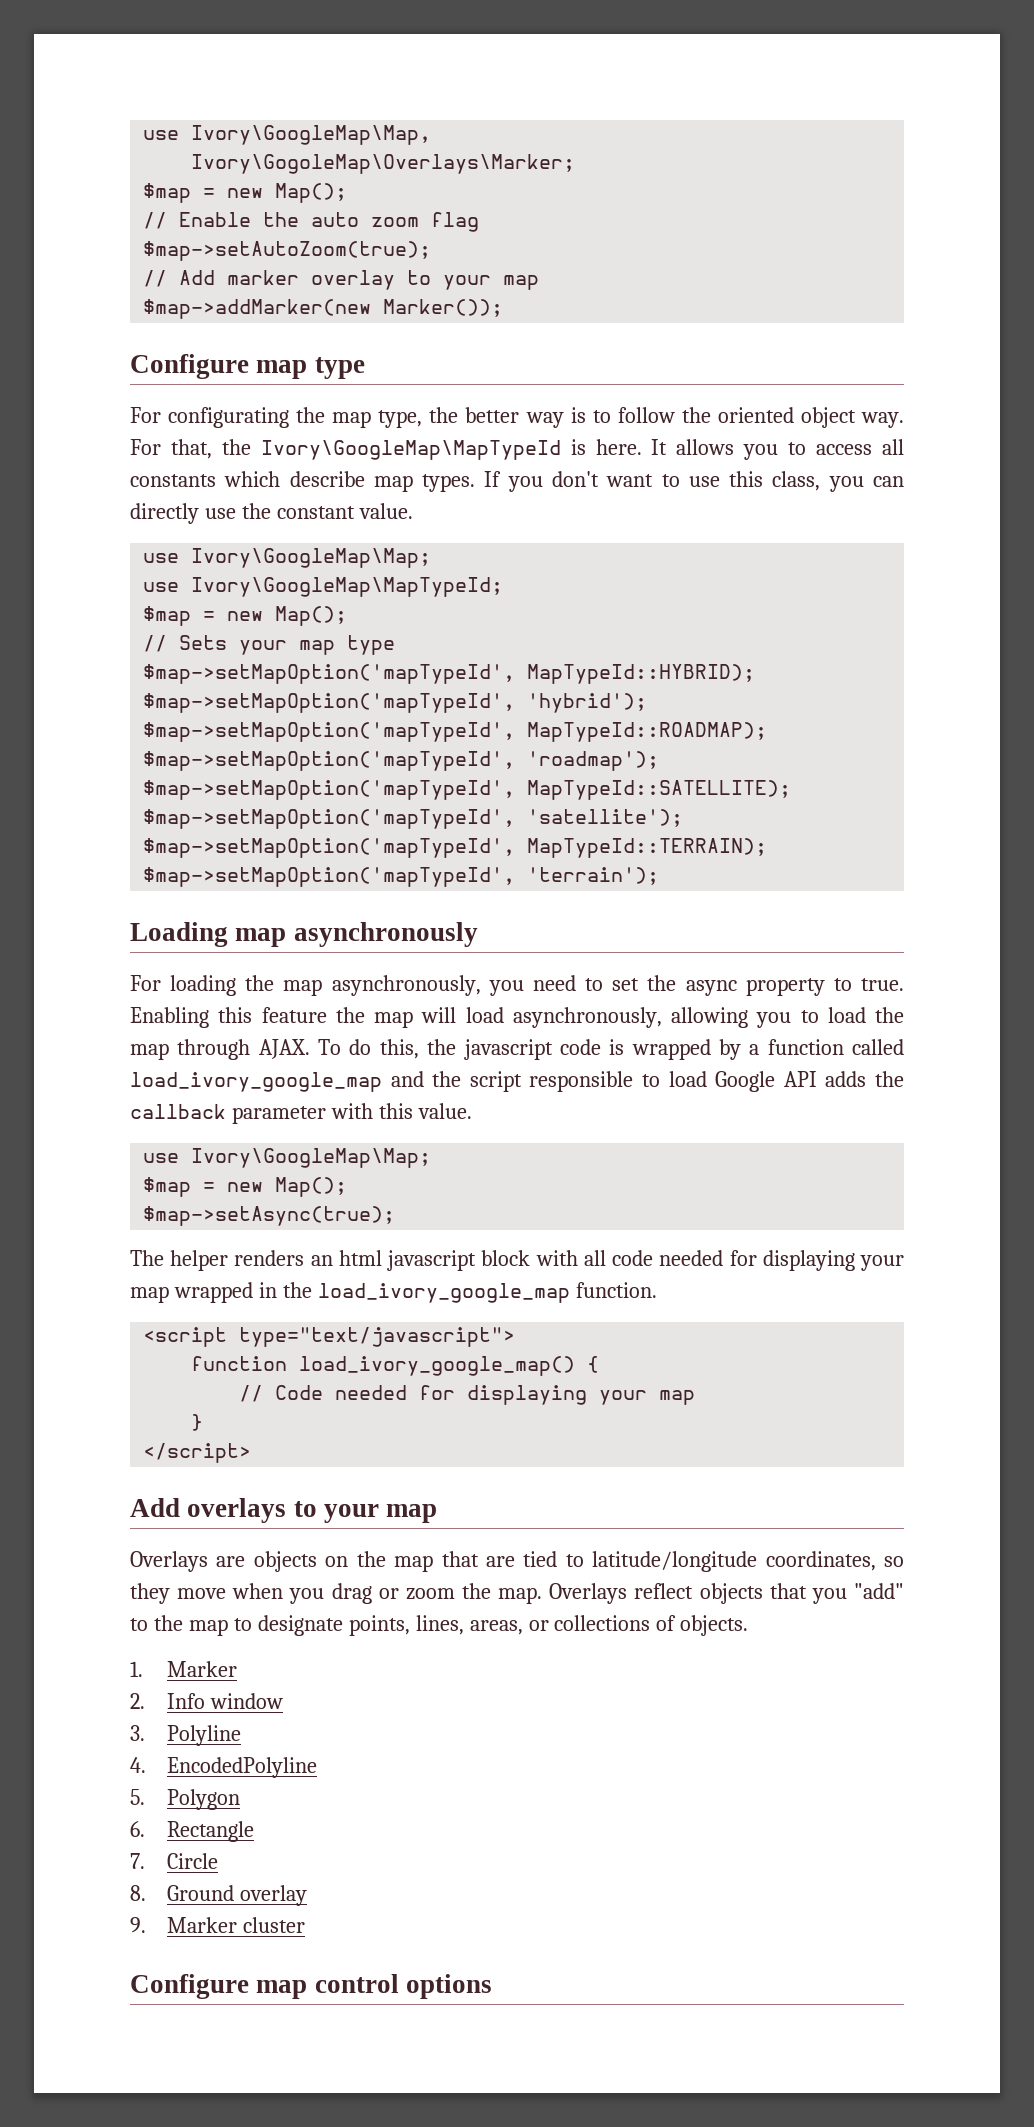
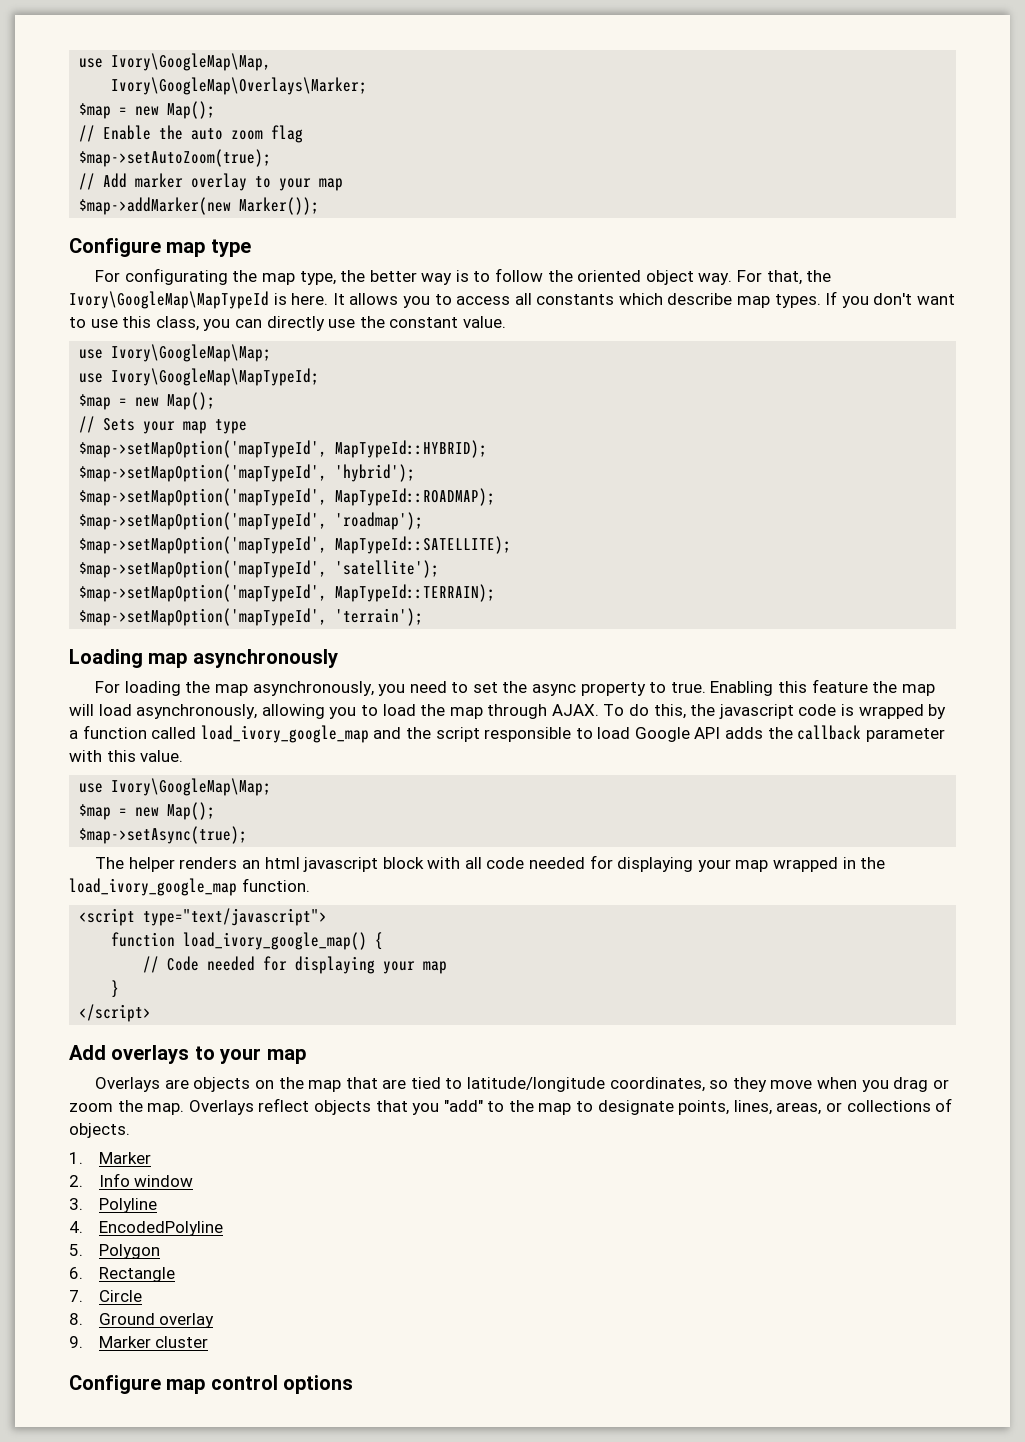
- Ivory\GogoleMap\Overlays\Marker;
+ Ivory\GoogleMap\Overlays\Marker;

